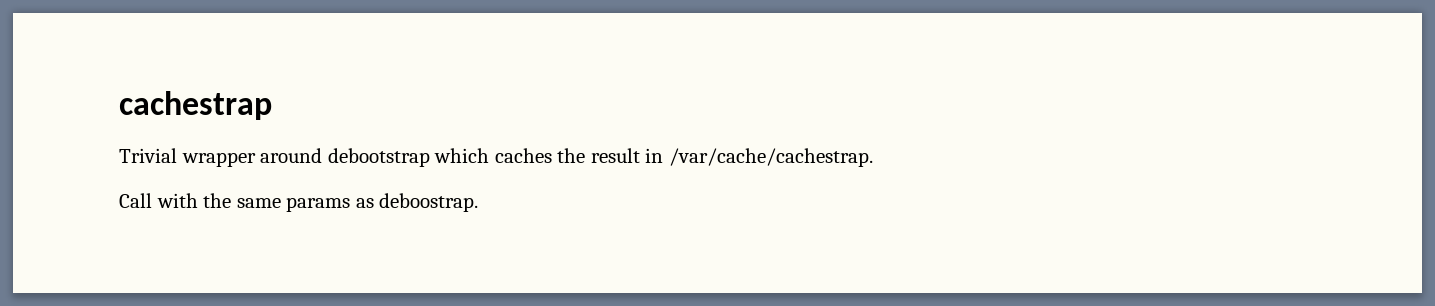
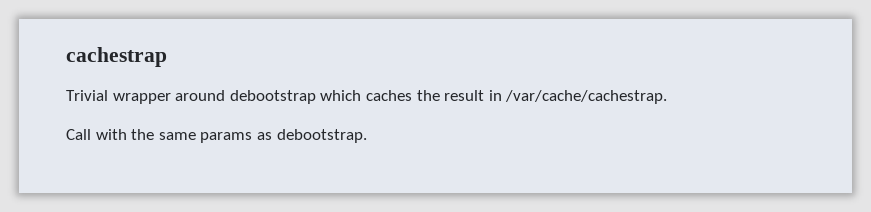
- Call with the same params as deboostrap.
+ Call with the same params as debootstrap.

